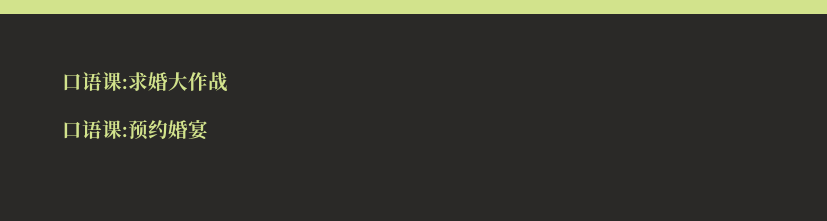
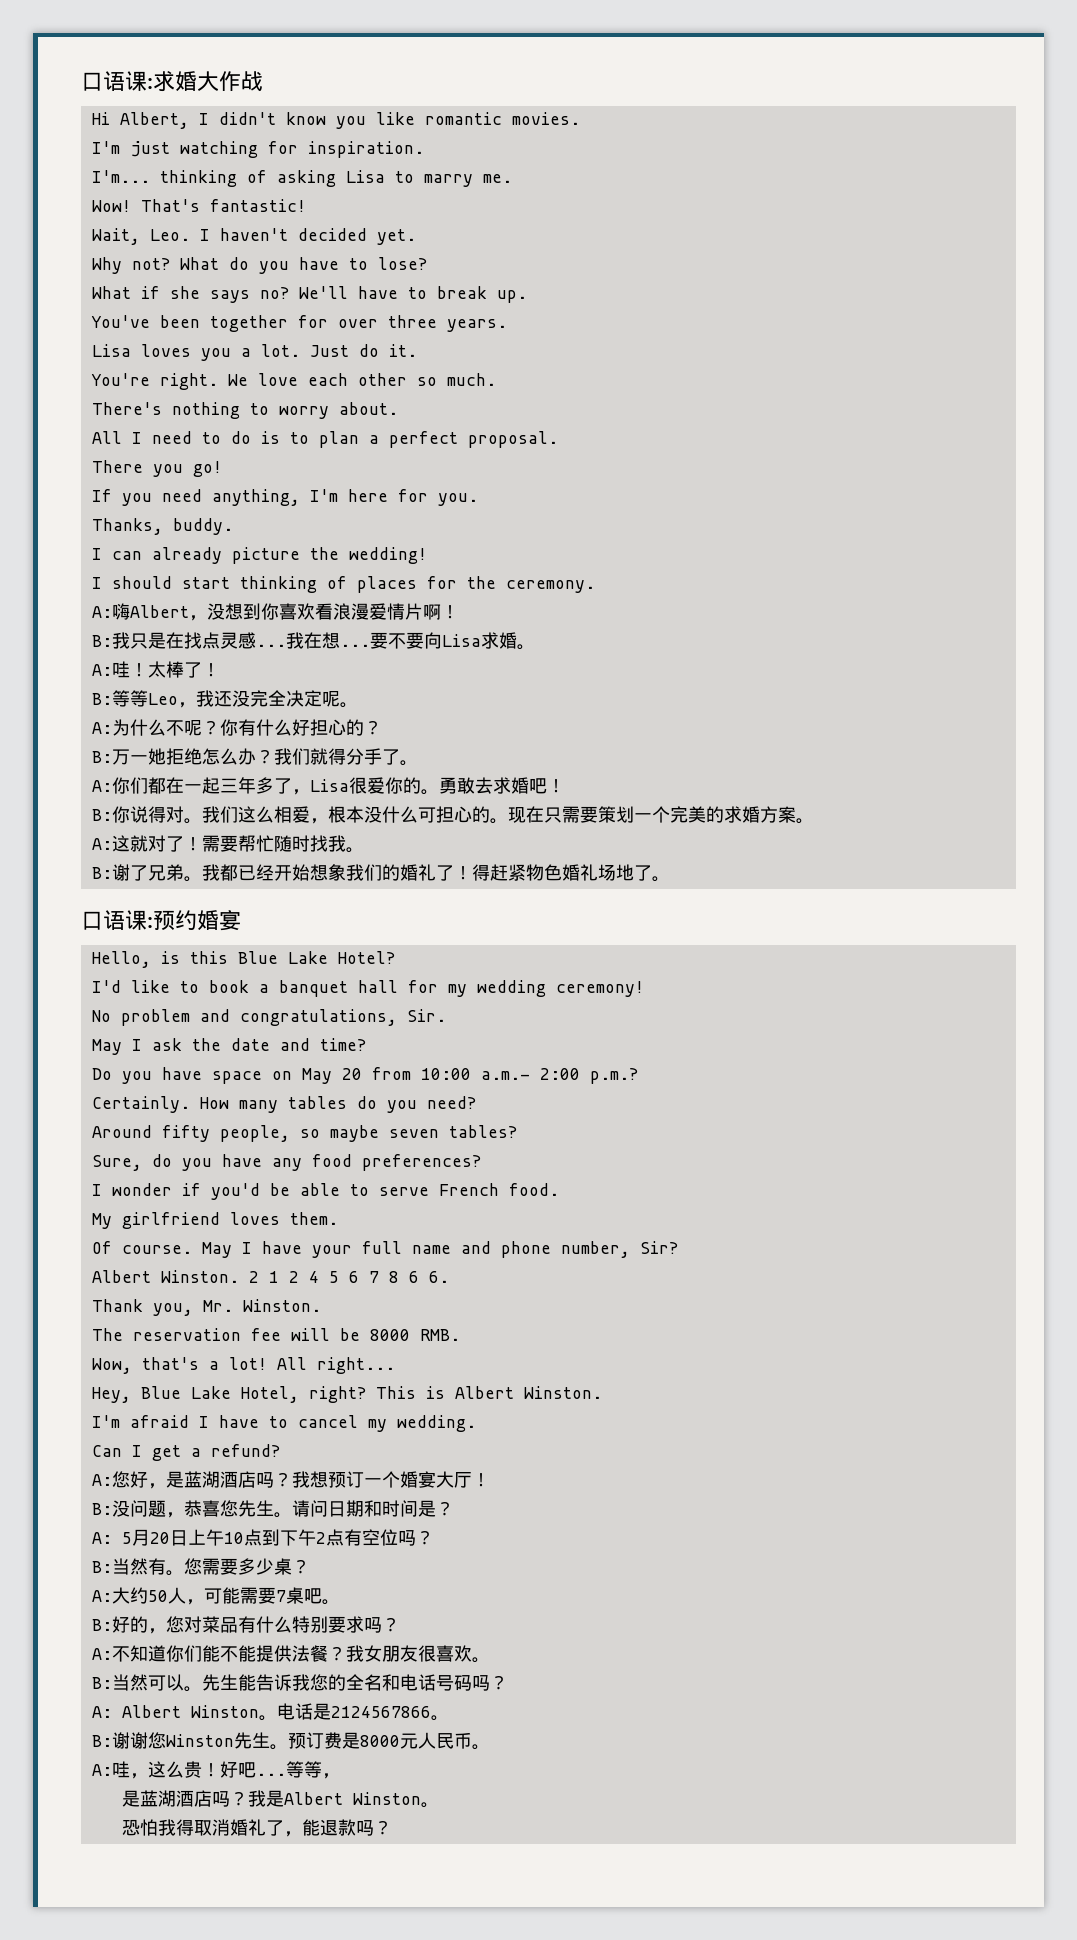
+ Hi Albert, I didn't know you like romantic movies.
+ I'm just watching for inspiration.
+ I'm... thinking of asking Lisa to marry me.
+ Wow! That's fantastic!
+ Wait, Leo. I haven't decided yet.
+ Why not? What do you have to lose?
+ What if she says no? We'll have to break up.
+ You've been together for over three years.
+ Lisa loves you a lot. Just do it.
+ You're right. We love each other so much.
+ There's nothing to worry about.
+ All I need to do is to plan a perfect proposal.
+ There you go!
+ If you need anything, I'm here for you.
+ Thanks, buddy.
+ I can already picture the wedding!
+ I should start thinking of places for the ceremony.
+ A:嗨Albert，没想到你喜欢看浪漫爱情片啊！
+ B:我只是在找点灵感...我在想...要不要向Lisa求婚。
+ A:哇！太棒了！
+ B:等等Leo，我还没完全决定呢。
+ A:为什么不呢？你有什么好担心的？
+ B:万一她拒绝怎么办？我们就得分手了。
+ A:你们都在一起三年多了，Lisa很爱你的。勇敢去求婚吧！
+ B:你说得对。我们这么相爱，根本没什么可担心的。现在只需要策划一个完美的求婚方案。
+ A:这就对了！需要帮忙随时找我。
+ B:谢了兄弟。我都已经开始想象我们的婚礼了！得赶紧物色婚礼场地了。
+ Hello, is this Blue Lake Hotel?
+ I'd like to book a banquet hall for my wedding ceremony!
+ No problem and congratulations, Sir.
+ May I ask the date and time?
+ Do you have space on May 20 from 10:00 a.m.- 2:00 p.m.?
+ Certainly. How many tables do you need?
+ Around fifty people, so maybe seven tables?
+ Sure, do you have any food preferences?
+ I wonder if you'd be able to serve French food.
+ My girlfriend loves them.
+ Of course. May I have your full name and phone number, Sir?
+ Albert Winston. 2 1 2 4 5 6 7 8 6 6.
+ Thank you, Mr. Winston.
+ The reservation fee will be 8000 RMB.
+ Wow, that's a lot! All right...
+ Hey, Blue Lake Hotel, right? This is Albert Winston.
+ I'm afraid I have to cancel my wedding.
+ Can I get a refund?
+ A:您好，是蓝湖酒店吗？我想预订一个婚宴大厅！
+ B:没问题，恭喜您先生。请问日期和时间是？
+ A: 5月20日上午10点到下午2点有空位吗？
+ B:当然有。您需要多少桌？
+ A:大约50人，可能需要7桌吧。
+ B:好的，您对菜品有什么特别要求吗？
+ A:不知道你们能不能提供法餐？我女朋友很喜欢。
+ B:当然可以。先生能告诉我您的全名和电话号码吗？
+ A: Albert Winston。电话是2124567866。
+ B:谢谢您Winston先生。预订费是8000元人民币。
+ A:哇，这么贵！好吧...等等，
+ 是蓝湖酒店吗？我是Albert Winston。
+ 恐怕我得取消婚礼了，能退款吗？

